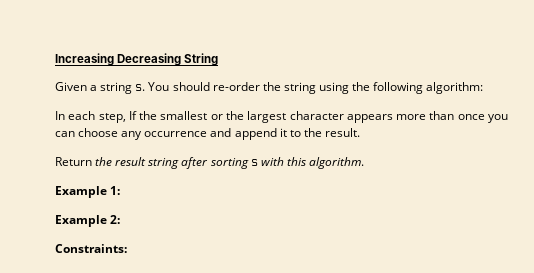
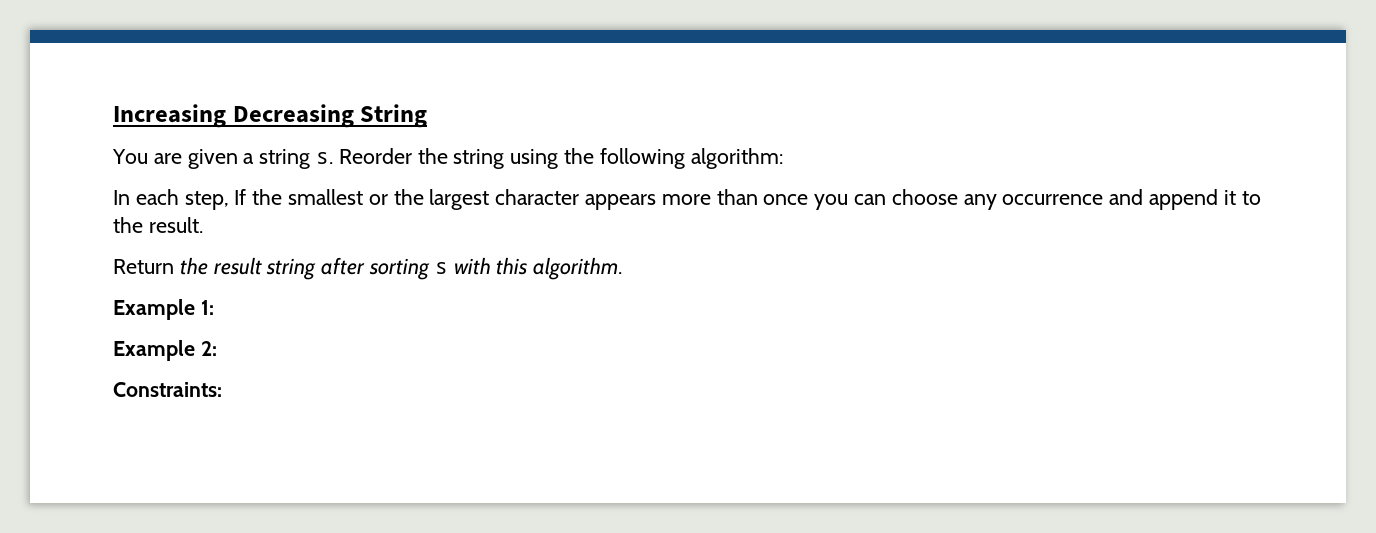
- Given a string s. You should re-order the string using the following algorithm:
+ You are given a string s. Reorder the string using the following algorithm:

